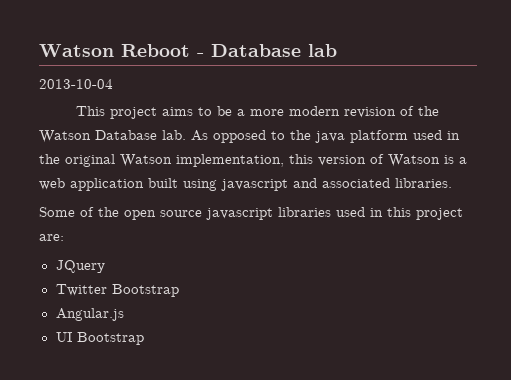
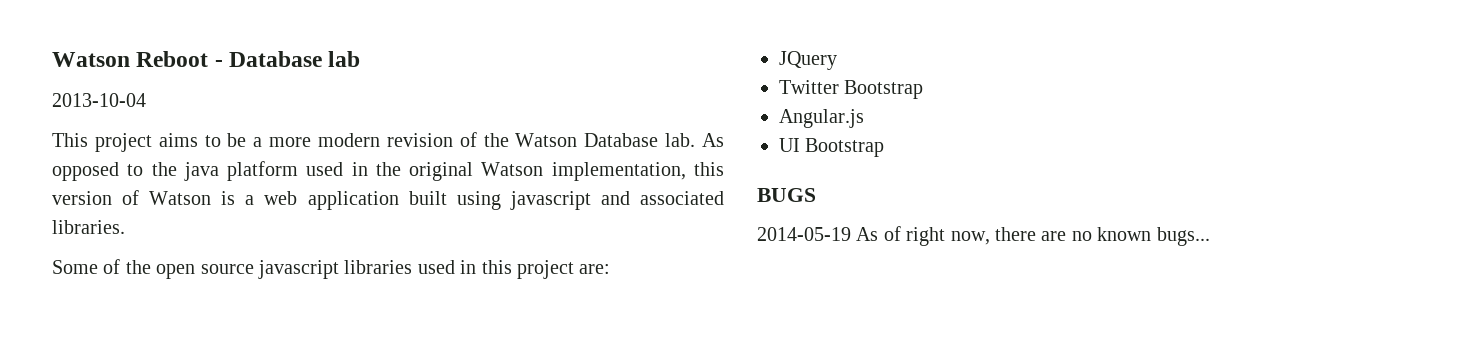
+ BUGS
+ 2014-05-19 As of right now, there are no known bugs...

